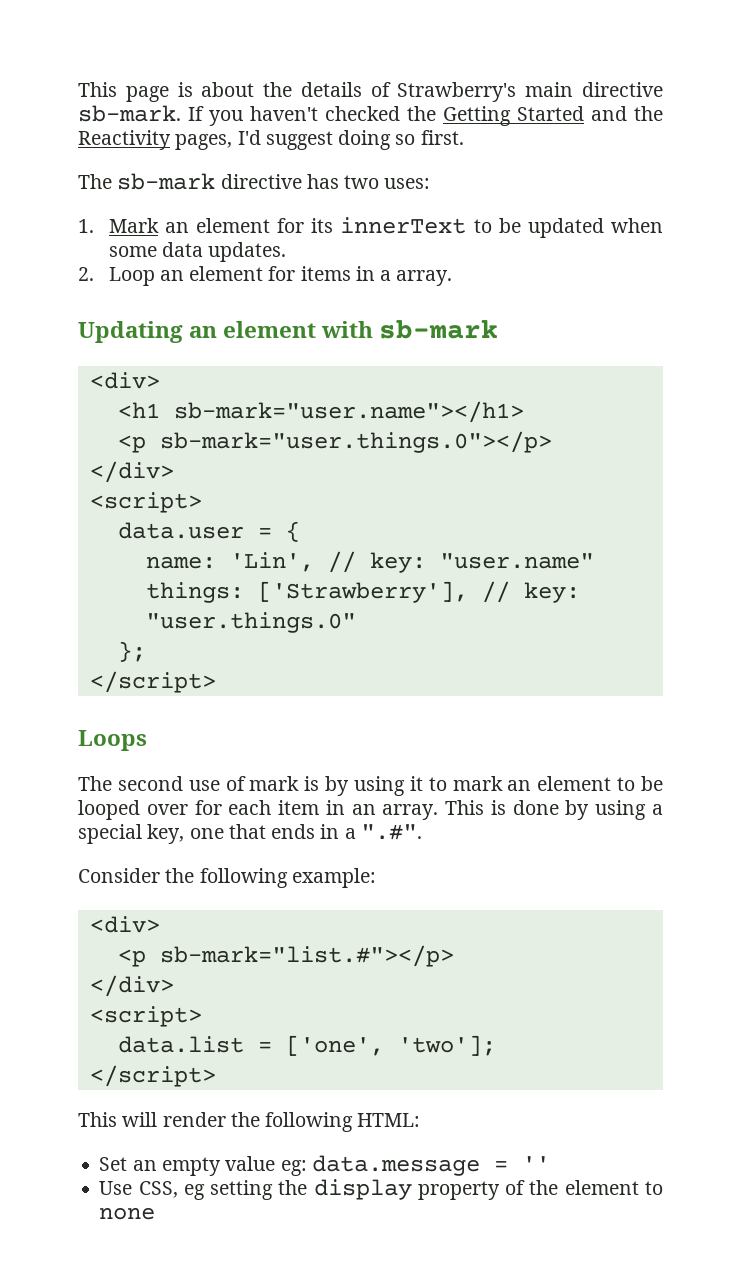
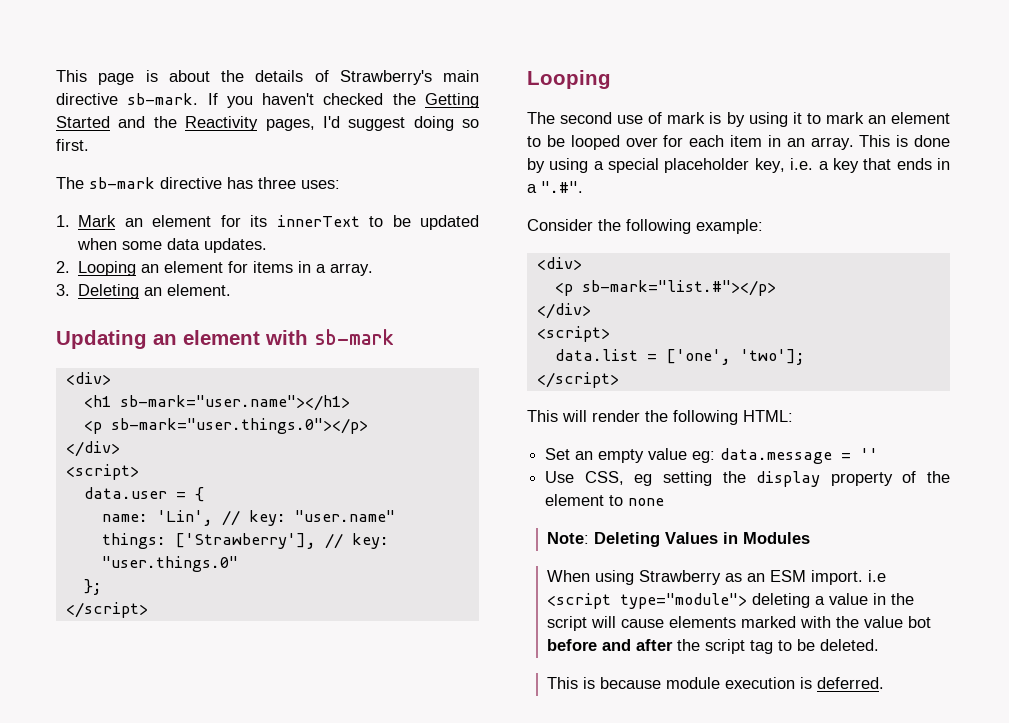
- The sb-mark directive has two uses:
+ The sb-mark directive has three uses:
- 2. Loop an element for items in a array.
+ 2. Looping an element for items in a array.
+ 3. Deleting an element.
  };
  </script>
- Loops
+ Looping
- This is done by using a special key, one that ends in a ".#".
+ This is done by using a special placeholder key, i.e. a key that ends in a ".#".
+ Note: Deleting Values in Modules
+ When using Strawberry as an ESM import. i.e <script type="module"> deleting a value in the script will cause elements marked with the value bot before and after the script tag to be deleted.
+ This is because module execution is deferred.

